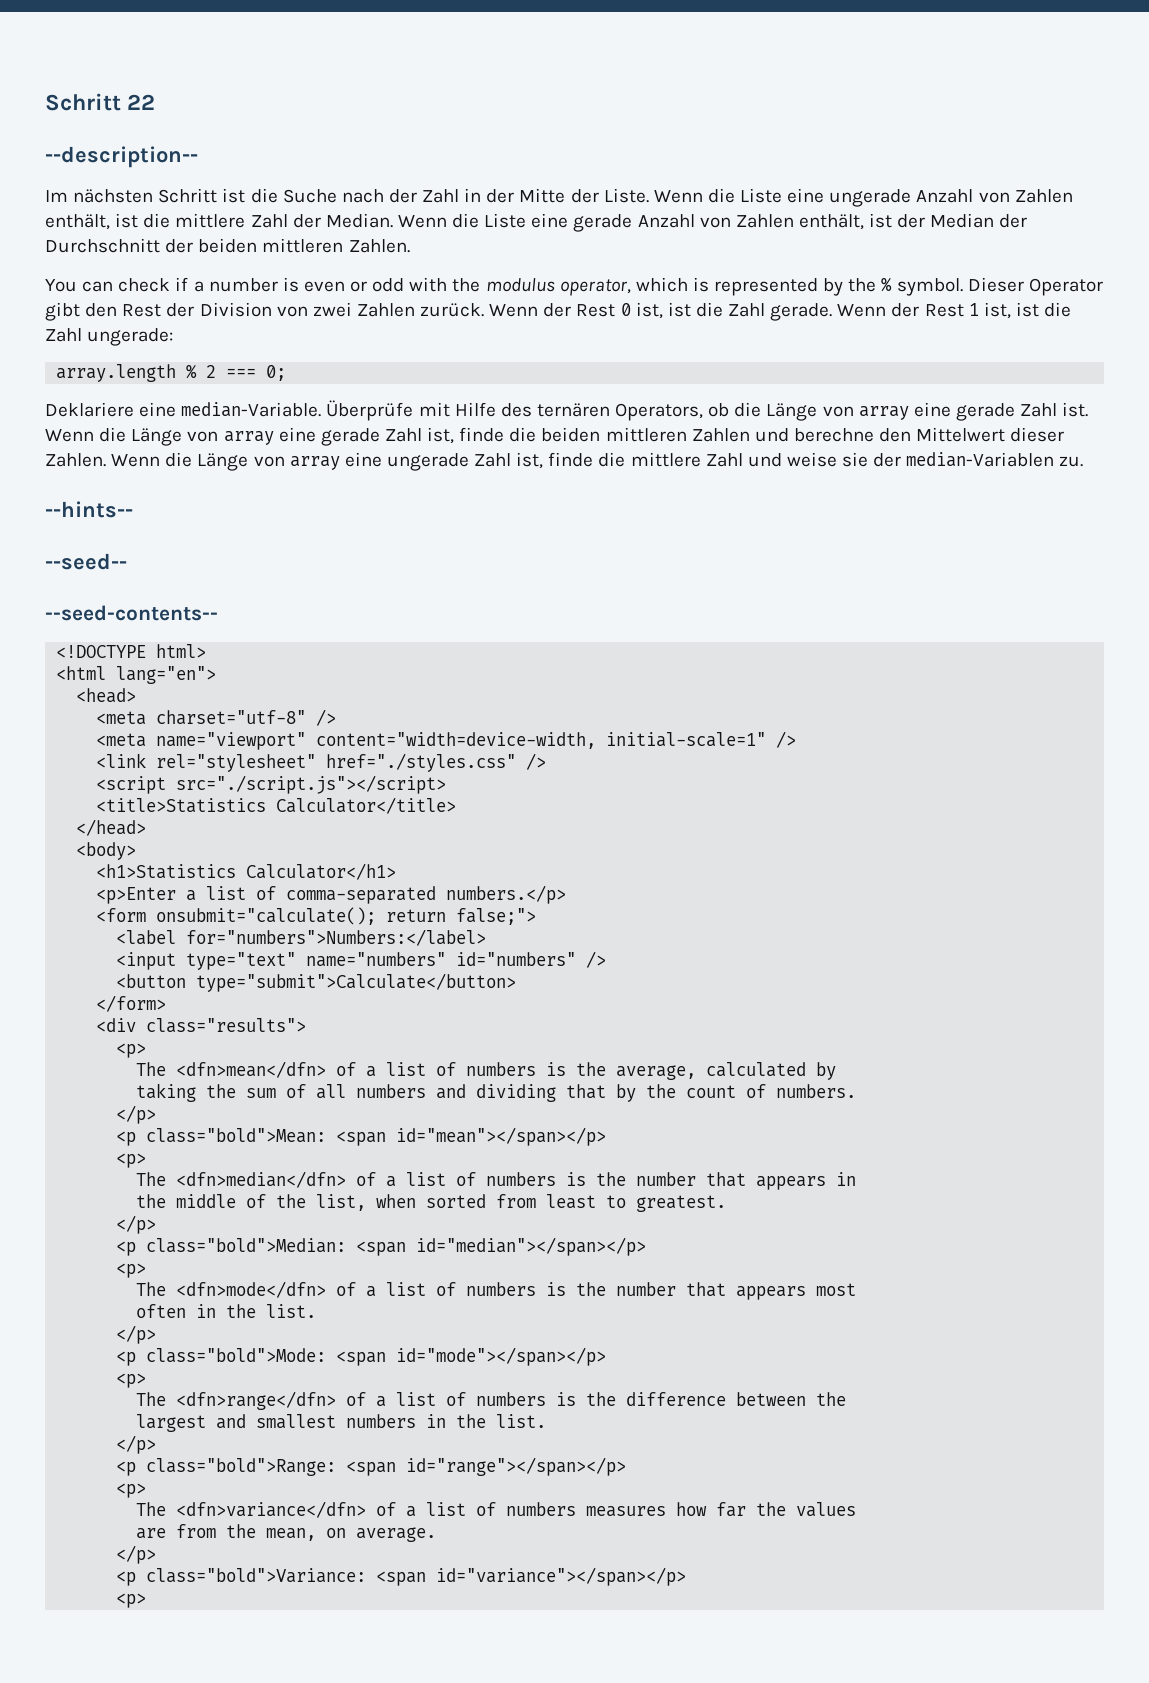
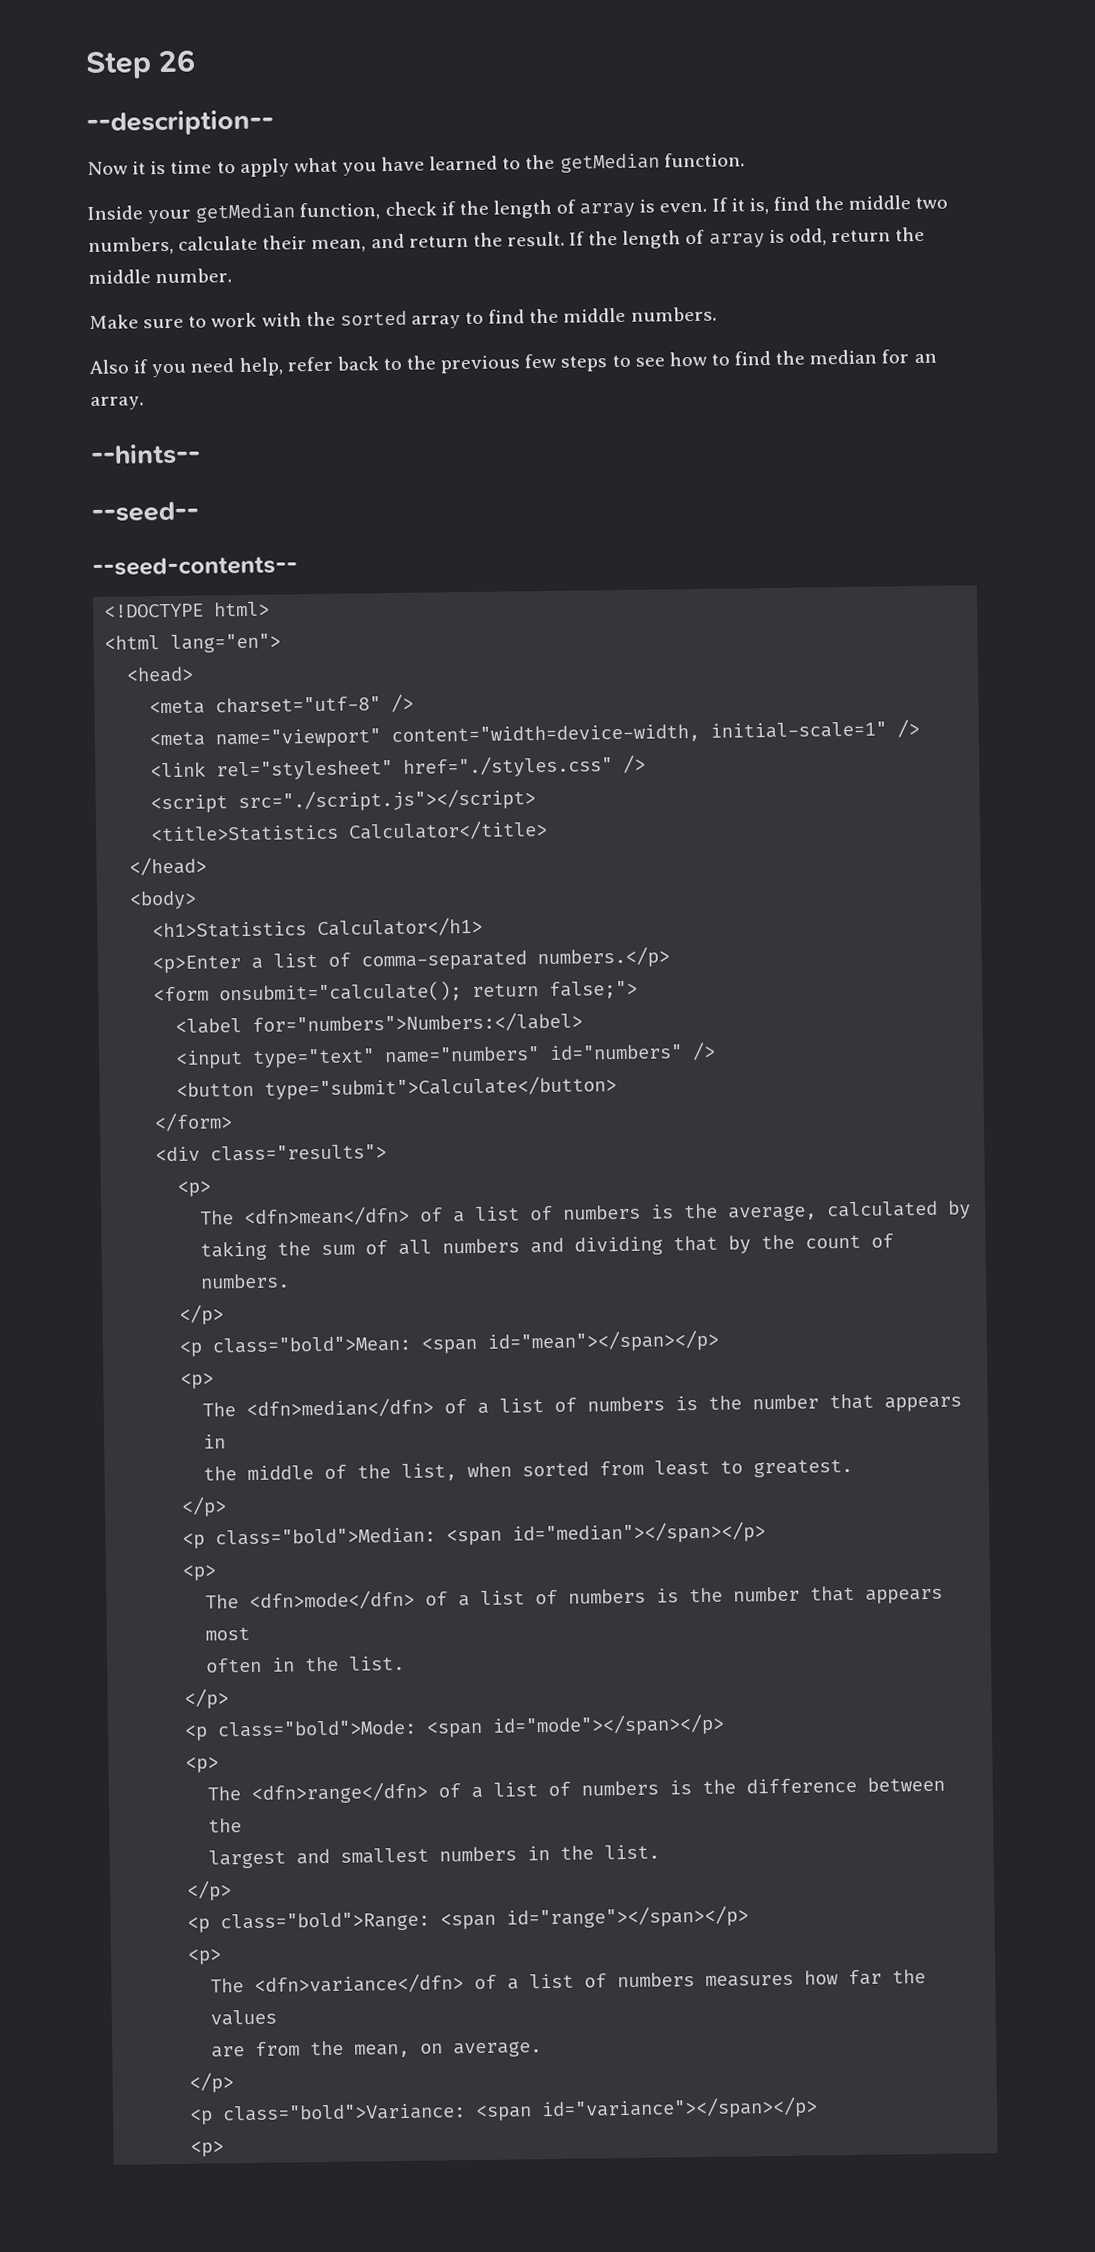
- Schritt 22
+ Step 26
- Im nächsten Schritt ist die Suche nach der Zahl in der Mitte der Liste. Wenn die Liste eine ungerade Anzahl von Zahlen enthält, ist die mittlere Zahl der Median. Wenn die Liste eine gerade Anzahl von Zahlen enthält, ist der Median der Durchschnitt der beiden mittleren Zahlen.
- You can check if a number is even or odd with the modulus operator, which is represented by the % symbol. Dieser Operator gibt den Rest der Division von zwei Zahlen zurück. Wenn der Rest 0 ist, ist die Zahl gerade. Wenn der Rest 1 ist, ist die Zahl ungerade:
- array.length % 2 === 0;
- Deklariere eine median-Variable. Überprüfe mit Hilfe des ternären Operators, ob die Länge von array eine gerade Zahl ist. Wenn die Länge von array eine gerade Zahl ist, finde die beiden mittleren Zahlen und berechne den Mittelwert dieser Zahlen. Wenn die Länge von array eine ungerade Zahl ist, finde die mittlere Zahl und weise sie der median-Variablen zu.
+ Now it is time to apply what you have learned to the getMedian function.
+ Inside your getMedian function, check if the length of array is even. If it is, find the middle two numbers, calculate their mean, and return the result. If the length of array is odd, return the middle number.
+ Make sure to work with the sorted array to find the middle numbers.
+ Also if you need help, refer back to the previous few steps to see how to find the median for an array.

